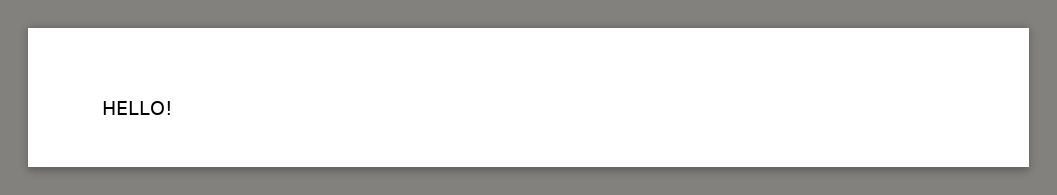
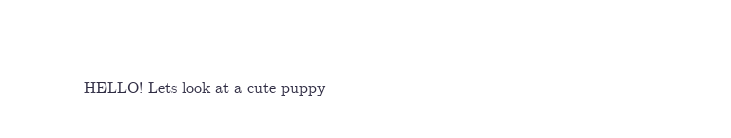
+ Lets look at a cute puppy

